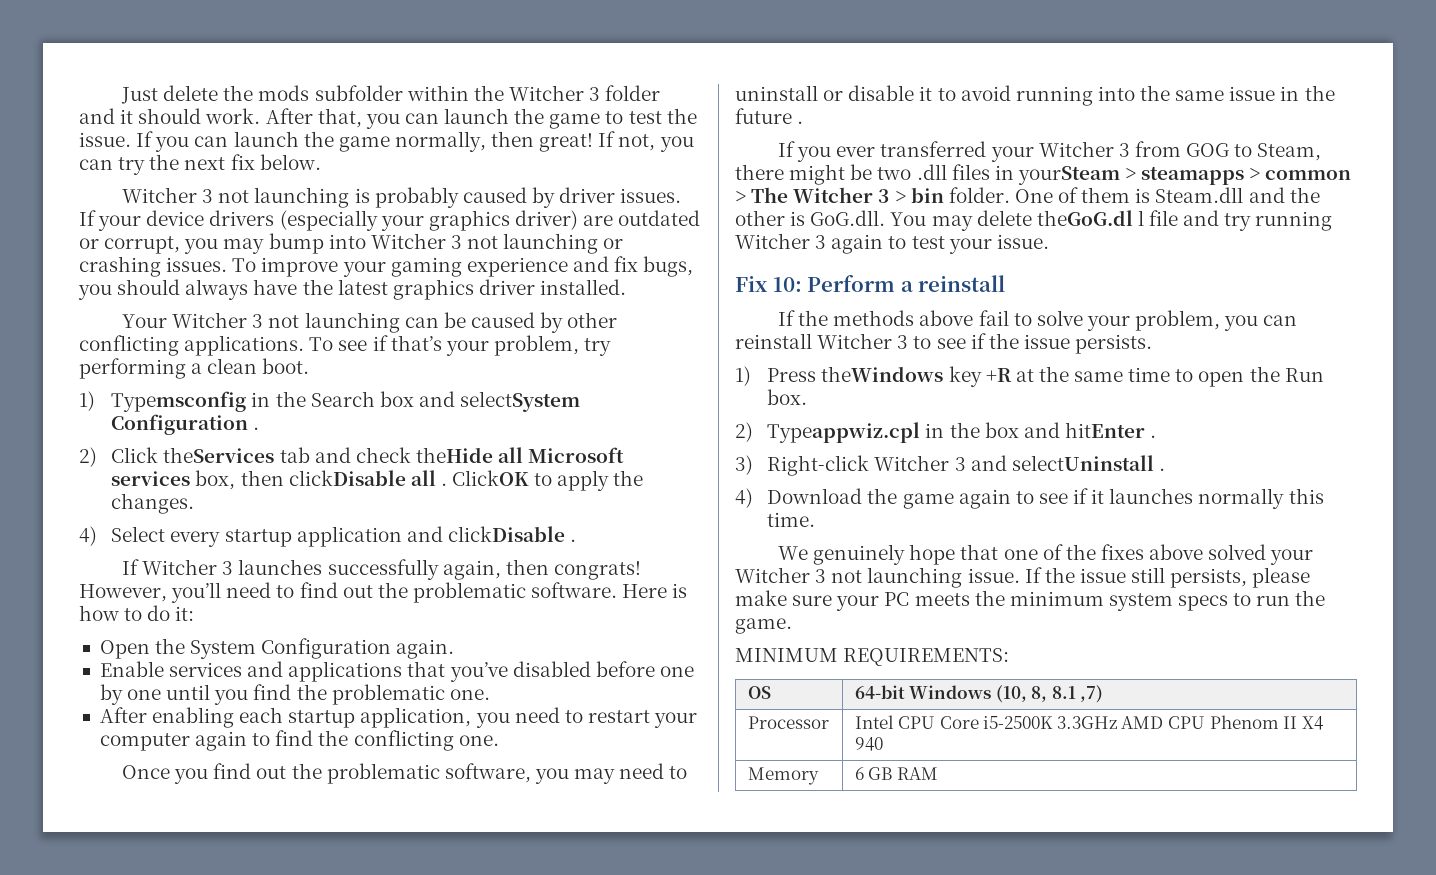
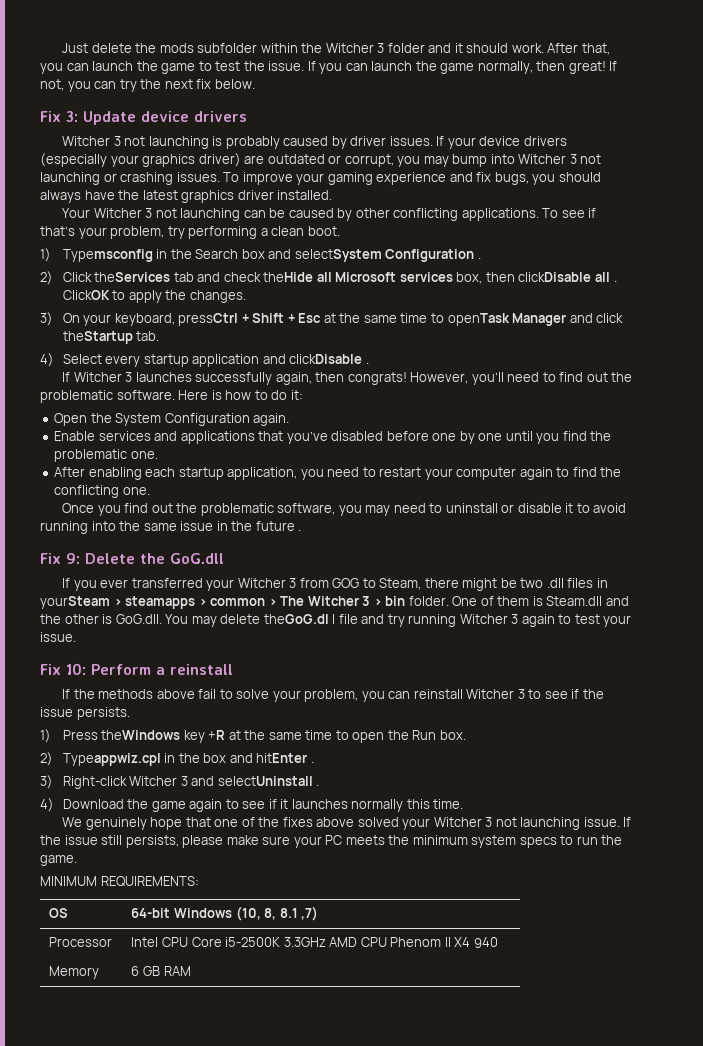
+ Fix 3: Update device drivers
+ 3) On your keyboard, pressCtrl + Shift + Esc at the same time to openTask Manager and click theStartup tab.
+ Fix 9: Delete the GoG.dll

